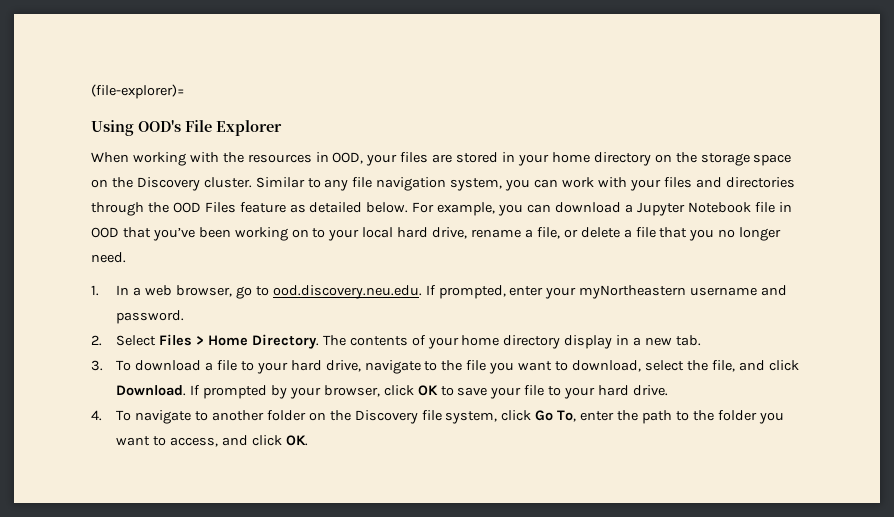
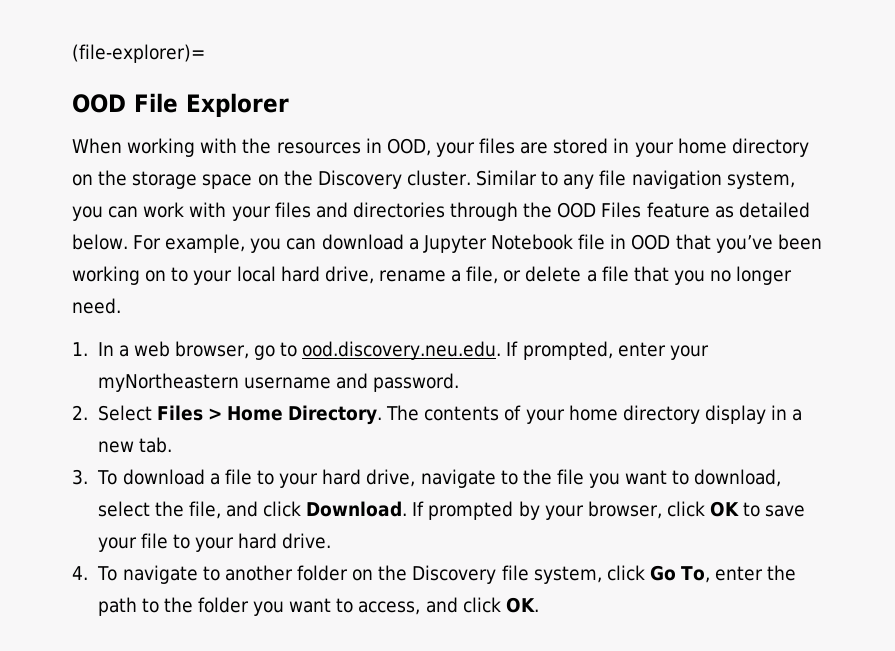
- Using OOD's File Explorer
+ OOD File Explorer

